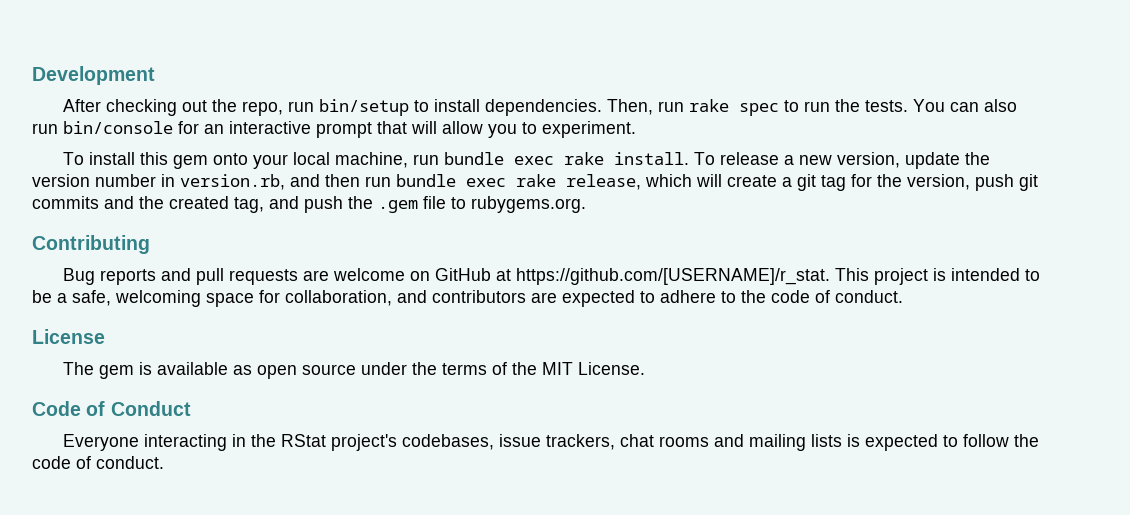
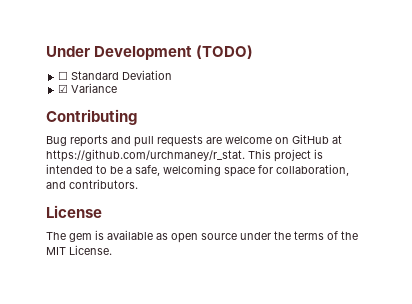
- Development
- After checking out the repo, run bin/setup to install dependencies. Then, run rake spec to run the tests. You can also run bin/console for an interactive prompt that will allow you to experiment.
- To install this gem onto your local machine, run bundle exec rake install. To release a new version, update the version number in version.rb, and then run bundle exec rake release, which will create a git tag for the version, push git commits and the created tag, and push the .gem file to rubygems.org.
+ Under Development (TODO)
+ ☐ Standard Deviation
+ ☑ Variance
- Bug reports and pull requests are welcome on GitHub at https://github.com/[USERNAME]/r_stat. This project is intended to be a safe, welcoming space for collaboration, and contributors are expected to adhere to the code of conduct.
+ Bug reports and pull requests are welcome on GitHub at https://github.com/urchmaney/r_stat. This project is intended to be a safe, welcoming space for collaboration, and contributors.
- Code of Conduct
- Everyone interacting in the RStat project's codebases, issue trackers, chat rooms and mailing lists is expected to follow the code of conduct.

